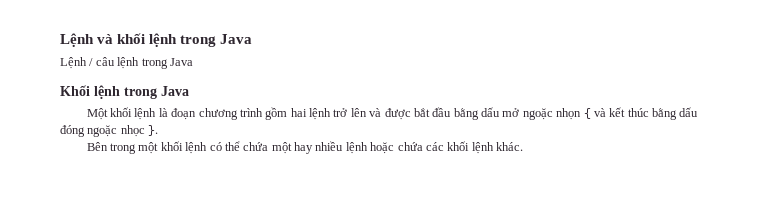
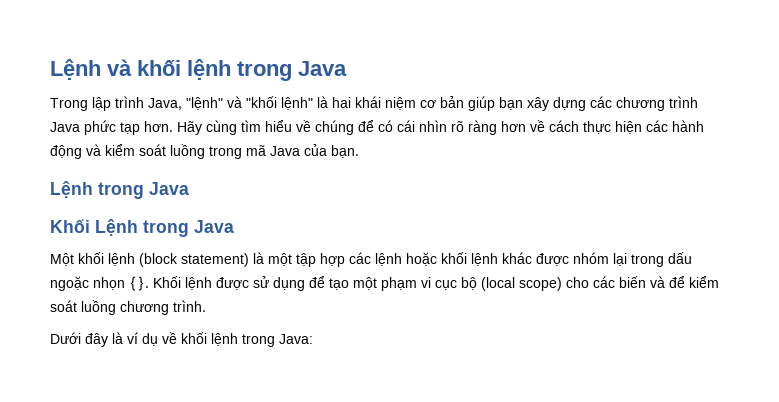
- Lệnh / câu lệnh trong Java
+ Trong lập trình Java, "lệnh" và "khối lệnh" là hai khái niệm cơ bản giúp bạn xây dựng các chương trình Java phức tạp hơn. Hãy cùng tìm hiểu về chúng để có cái nhìn rõ ràng hơn về cách thực hiện các hành động và kiểm soát luồng trong mã Java của bạn.
+ Lệnh trong Java
- Khối lệnh trong Java
+ Khối Lệnh trong Java
- Một khối lệnh là đoạn chương trình gồm hai lệnh trở lên và được bắt đầu bằng dấu mở ngoặc nhọn { và kết thúc bằng dấu đóng ngoặc nhọc }.
- Bên trong một khối lệnh có thể chứa một hay nhiều lệnh hoặc chứa các khối lệnh khác.
+ Một khối lệnh (block statement) là một tập hợp các lệnh hoặc khối lệnh khác được nhóm lại trong dấu ngoặc nhọn {}. Khối lệnh được sử dụng để tạo một phạm vi cục bộ (local scope) cho các biến và để kiểm soát luồng chương trình.
+ Dưới đây là ví dụ về khối lệnh trong Java:

